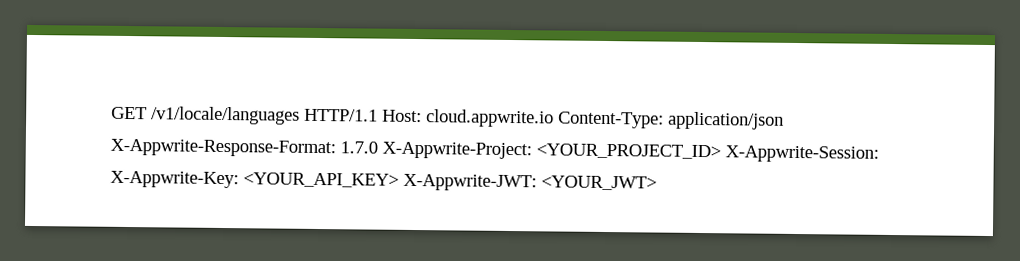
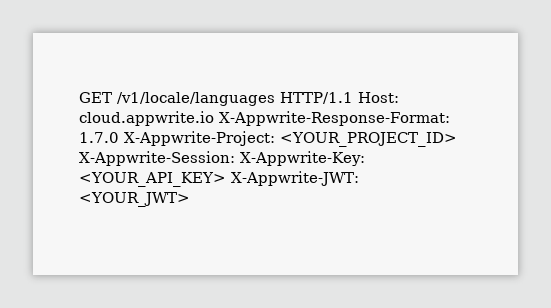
- GET /v1/locale/languages HTTP/1.1 Host: cloud.appwrite.io Content-Type: application/json X-Appwrite-Response-Format: 1.7.0 X-Appwrite-Project: <YOUR_PROJECT_ID> X-Appwrite-Session: X-Appwrite-Key: <YOUR_API_KEY> X-Appwrite-JWT: <YOUR_JWT>
+ GET /v1/locale/languages HTTP/1.1 Host: cloud.appwrite.io X-Appwrite-Response-Format: 1.7.0 X-Appwrite-Project: <YOUR_PROJECT_ID> X-Appwrite-Session: X-Appwrite-Key: <YOUR_API_KEY> X-Appwrite-JWT: <YOUR_JWT>

